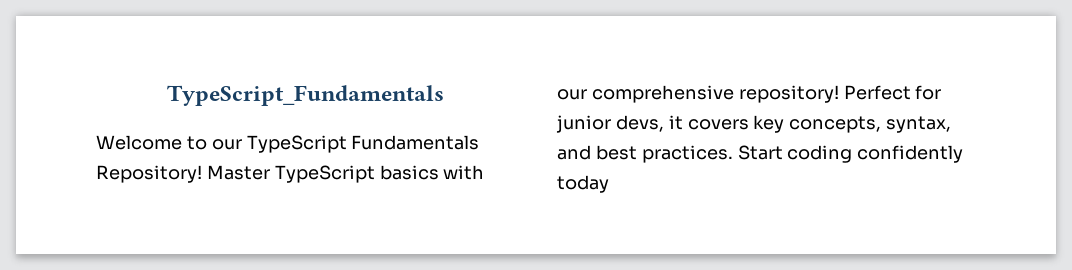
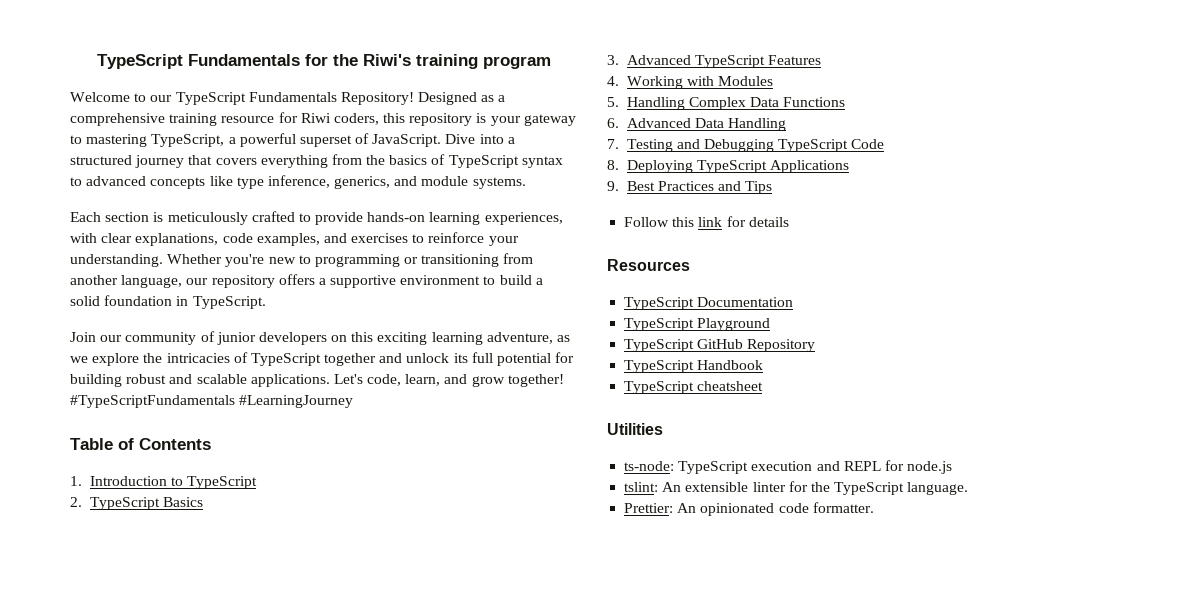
- TypeScript_Fundamentals
+ TypeScript Fundamentals for the Riwi's training program
- Master TypeScript basics with our comprehensive repository! Perfect for junior devs, it covers key concepts, syntax, and best practices. Start coding confidently today
+ Designed as a comprehensive training resource for Riwi coders, this repository is your gateway to mastering TypeScript, a powerful superset of JavaScript. Dive into a structured journey that covers everything from the basics of TypeScript syntax to advanced concepts like type inference, generics, and module systems.
+ Each section is meticulously crafted to provide hands-on learning experiences, with clear explanations, code examples, and exercises to reinforce your understanding. Whether you're new to programming or transitioning from another language, our repository offers a supportive environment to build a solid foundation in TypeScript.
+ Join our community of junior developers on this exciting learning adventure, as we explore the intricacies of TypeScript together and unlock its full potential for building robust and scalable applications. Let's code, learn, and grow together! #TypeScriptFundamentals #LearningJourney
+ Table of Contents
+ 1. Introduction to TypeScript
+ 2. TypeScript Basics
+ 3. Advanced TypeScript Features
+ 4. Working with Modules
+ 5. Handling Complex Data Functions
+ 6. Advanced Data Handling
+ 7. Testing and Debugging TypeScript Code
+ 8. Deploying TypeScript Applications
+ 9. Best Practices and Tips
+ Follow this link for details
+ Resources
+ TypeScript Documentation
+ TypeScript Playground
+ TypeScript GitHub Repository
+ TypeScript Handbook
+ TypeScript cheatsheet
+ Utilities
+ ts-node: TypeScript execution and REPL for node.js
+ tslint: An extensible linter for the TypeScript language.
+ Prettier: An opinionated code formatter.

